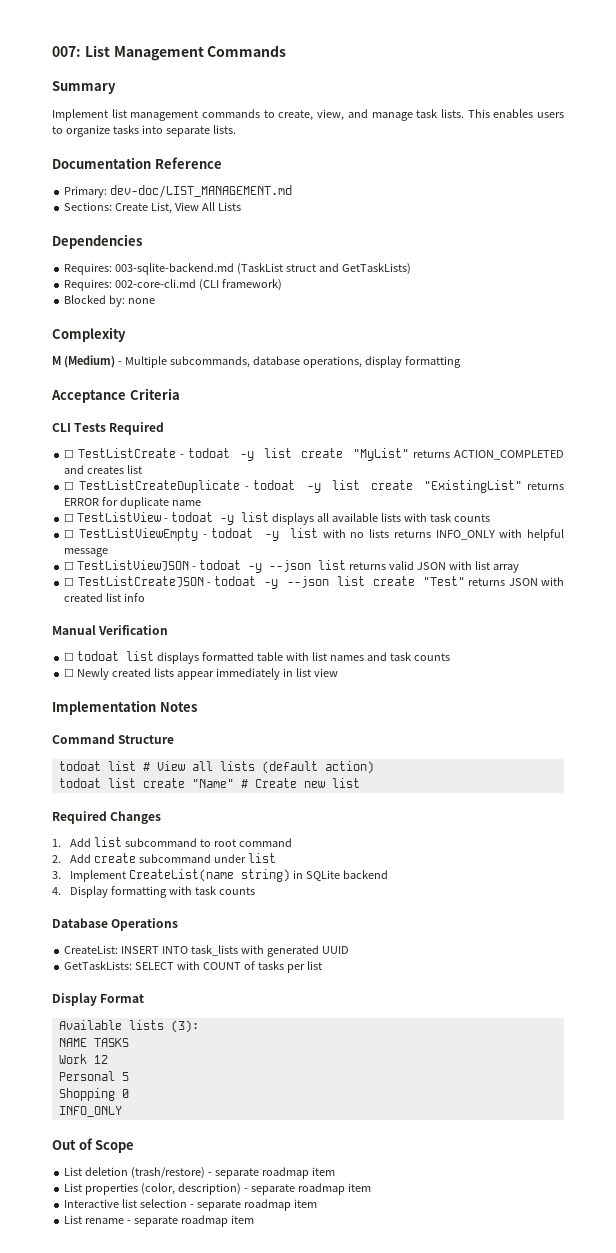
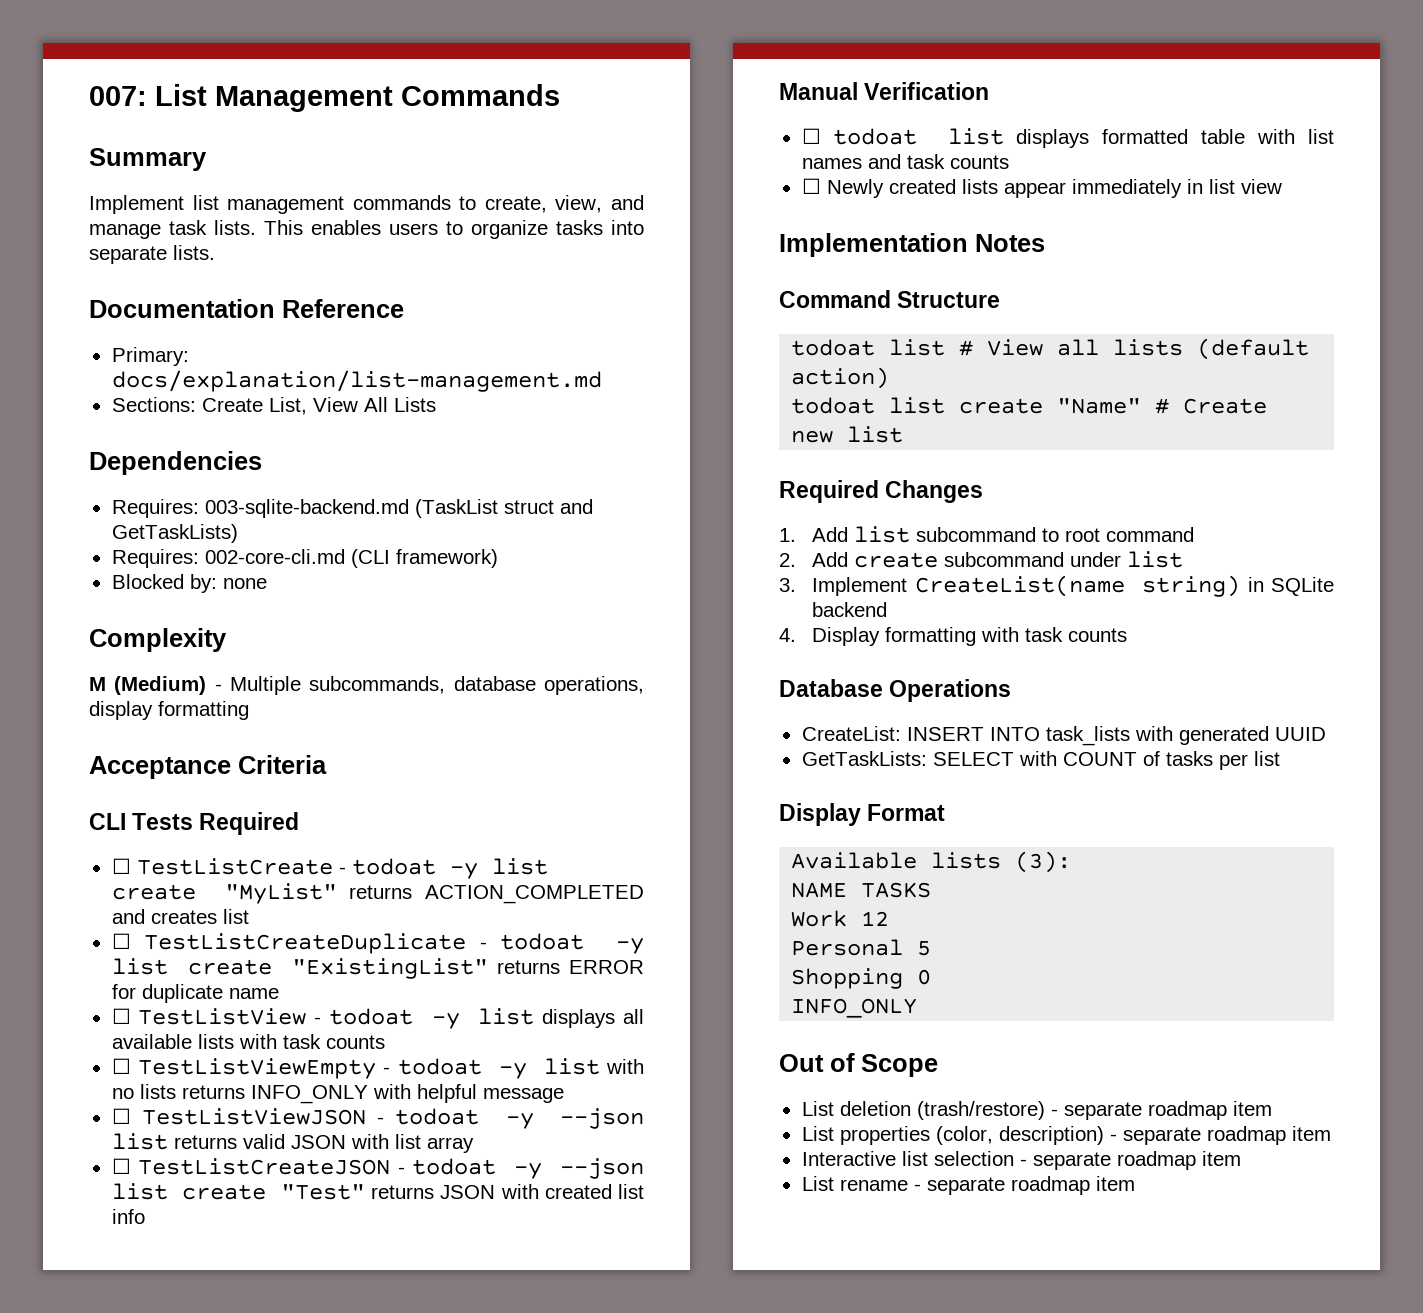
- Primary: dev-doc/LIST_MANAGEMENT.md
+ Primary: docs/explanation/list-management.md

